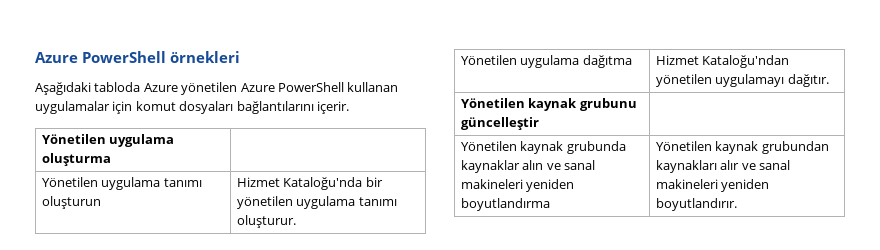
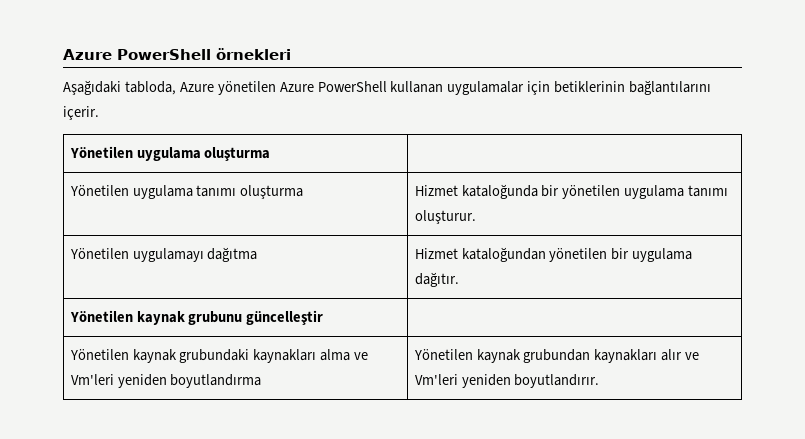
- Aşağıdaki tabloda Azure yönetilen Azure PowerShell kullanan uygulamalar için komut dosyaları bağlantılarını içerir.
+ Aşağıdaki tabloda, Azure yönetilen Azure PowerShell kullanan uygulamalar için betiklerinin bağlantılarını içerir.
- Yönetilen uygulama tanımı oluşturun | Hizmet Kataloğu'nda bir yönetilen uygulama tanımı oluşturur.
+ Yönetilen uygulama tanımı oluşturma | Hizmet kataloğunda bir yönetilen uygulama tanımı oluşturur.
- Yönetilen uygulama dağıtma | Hizmet Kataloğu'ndan yönetilen uygulamayı dağıtır.
+ Yönetilen uygulamayı dağıtma | Hizmet kataloğundan yönetilen bir uygulama dağıtır.
- Yönetilen kaynak grubunda kaynaklar alın ve sanal makineleri yeniden boyutlandırma | Yönetilen kaynak grubundan kaynakları alır ve sanal makineleri yeniden boyutlandırır.
+ Yönetilen kaynak grubundaki kaynakları alma ve Vm'leri yeniden boyutlandırma | Yönetilen kaynak grubundan kaynakları alır ve Vm'leri yeniden boyutlandırır.

